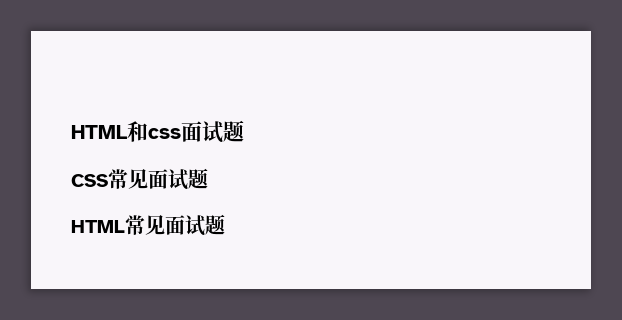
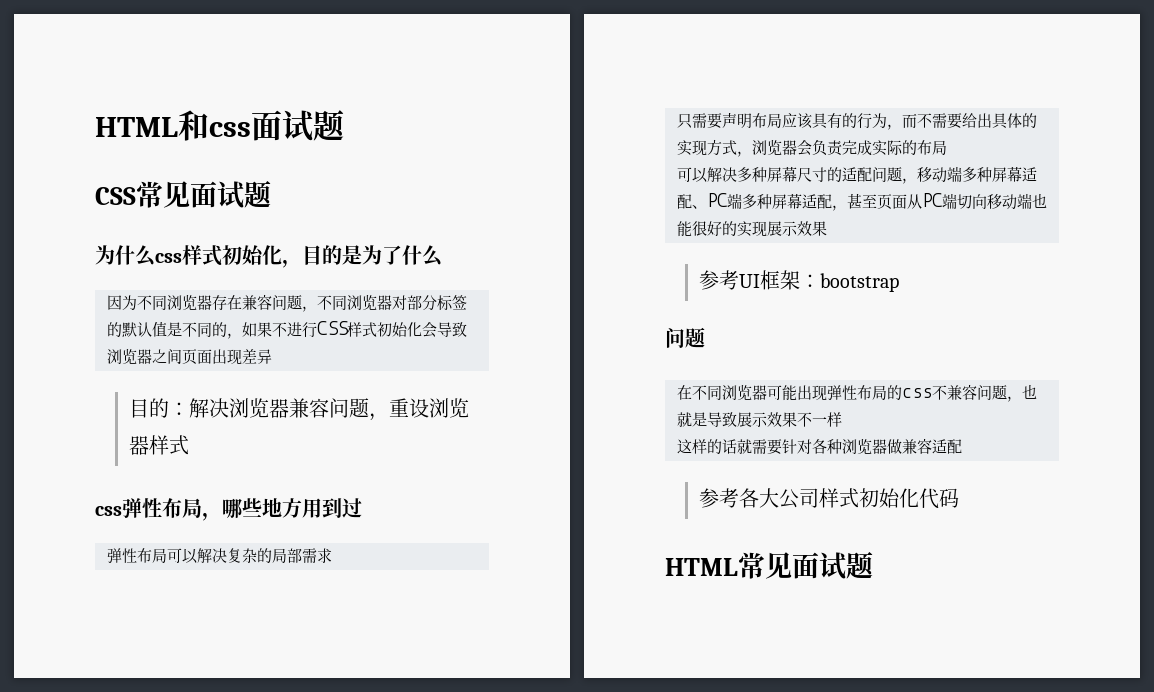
+ 为什么css样式初始化，目的是为了什么
+ 因为不同浏览器存在兼容问题，不同浏览器对部分标签的默认值是不同的，如果不进行CSS样式初始化会导致浏览器之间页面出现差异
+ 目的：解决浏览器兼容问题，重设浏览器样式
+ css弹性布局，哪些地方用到过
+ 弹性布局可以解决复杂的局部需求
+ 只需要声明布局应该具有的行为，而不需要给出具体的实现方式，浏览器会负责完成实际的布局
+ 可以解决多种屏幕尺寸的适配问题，移动端多种屏幕适配、PC端多种屏幕适配，甚至页面从PC端切向移动端也能很好的实现展示效果
+ 参考UI框架：bootstrap
+ 问题
+ 在不同浏览器可能出现弹性布局的css不兼容问题，也就是导致展示效果不一样
+ 这样的话就需要针对各种浏览器做兼容适配
+ 参考各大公司样式初始化代码

